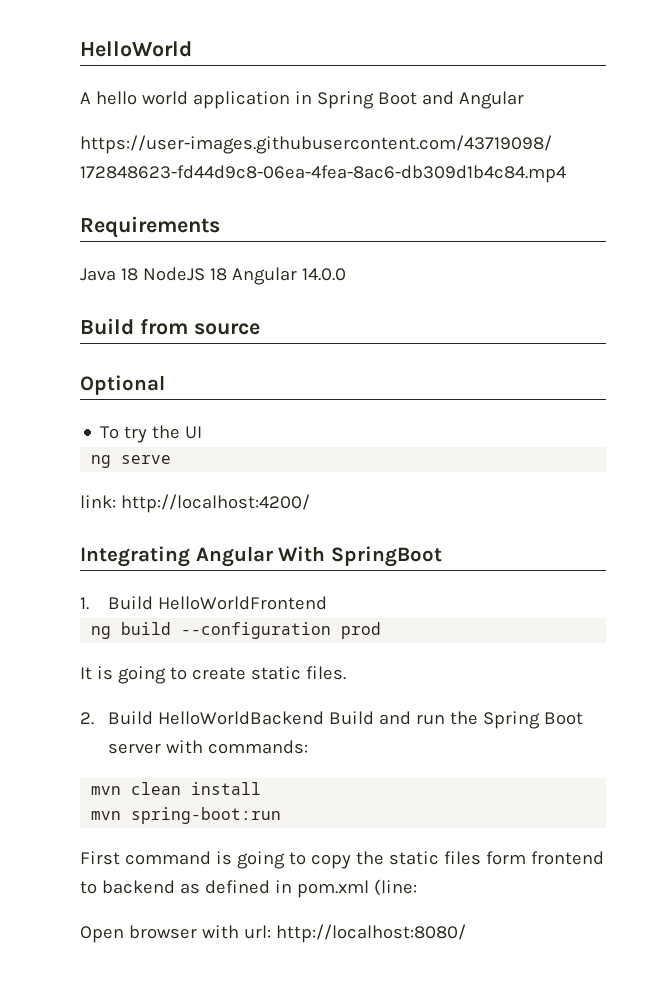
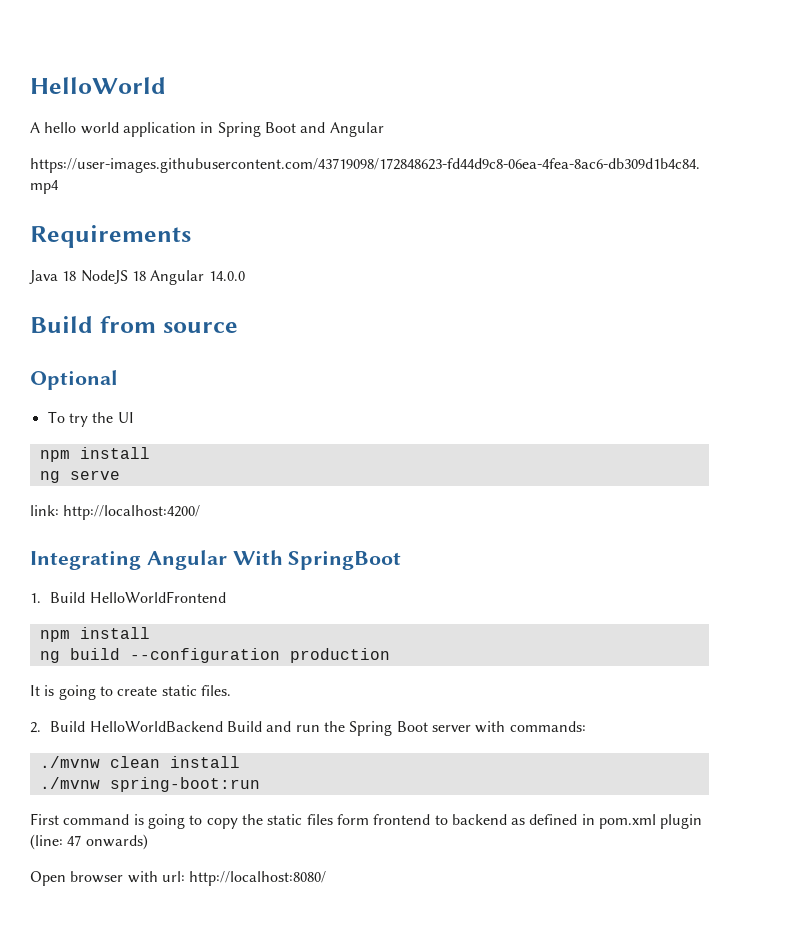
  To try the UI
+ npm install
  1. Build HelloWorldFrontend
+ npm install
- ng build --configuration prod
+ ng build --configuration production
- mvn clean install
+ ./mvnw clean install
- mvn spring-boot:run
+ ./mvnw spring-boot:run
- First command is going to copy the static files form frontend to backend as defined in pom.xml (line:
+ First command is going to copy the static files form frontend to backend as defined in pom.xml plugin (line: 47 onwards)

